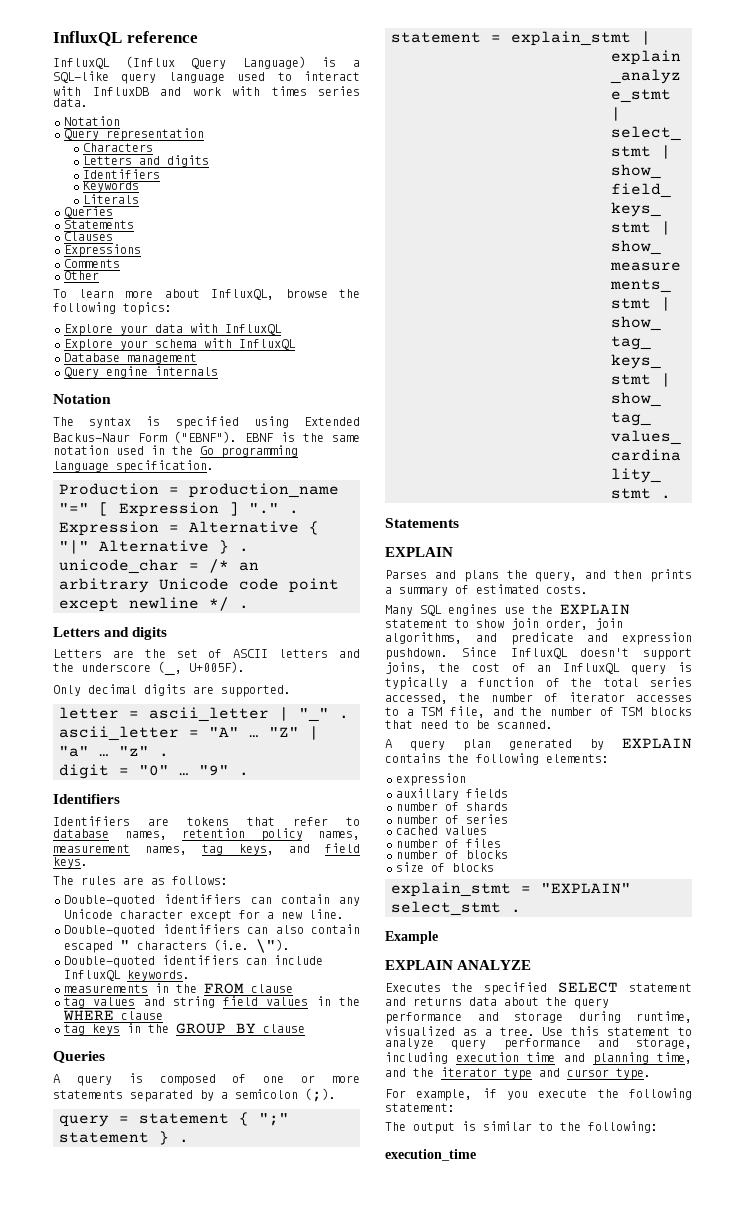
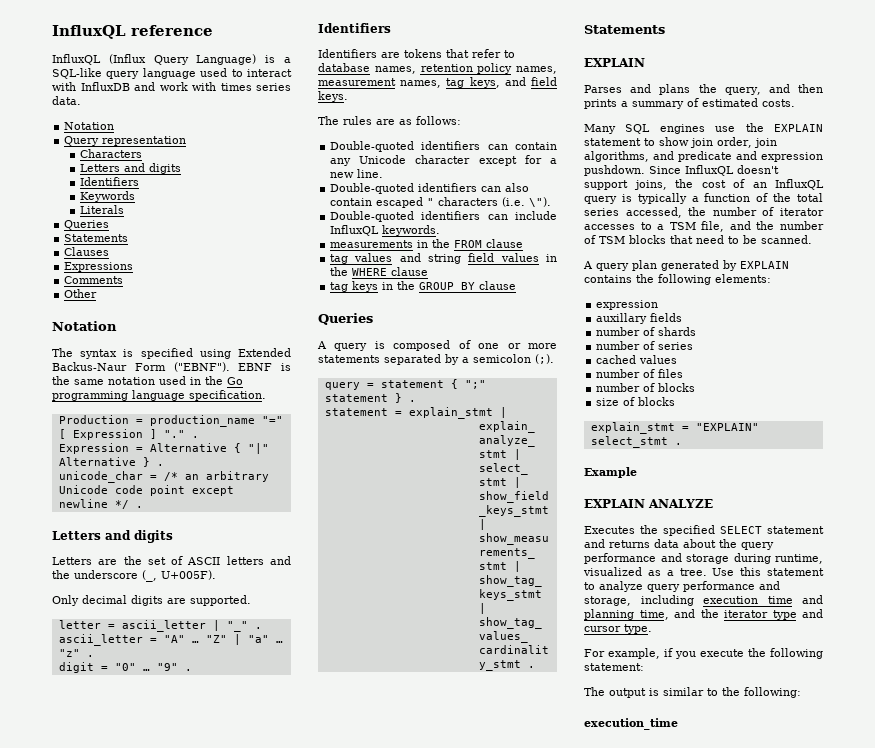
- To learn more about InfluxQL, browse the following topics:
- Explore your data with InfluxQL
- Explore your schema with InfluxQL
- Database management
- Query engine internals

